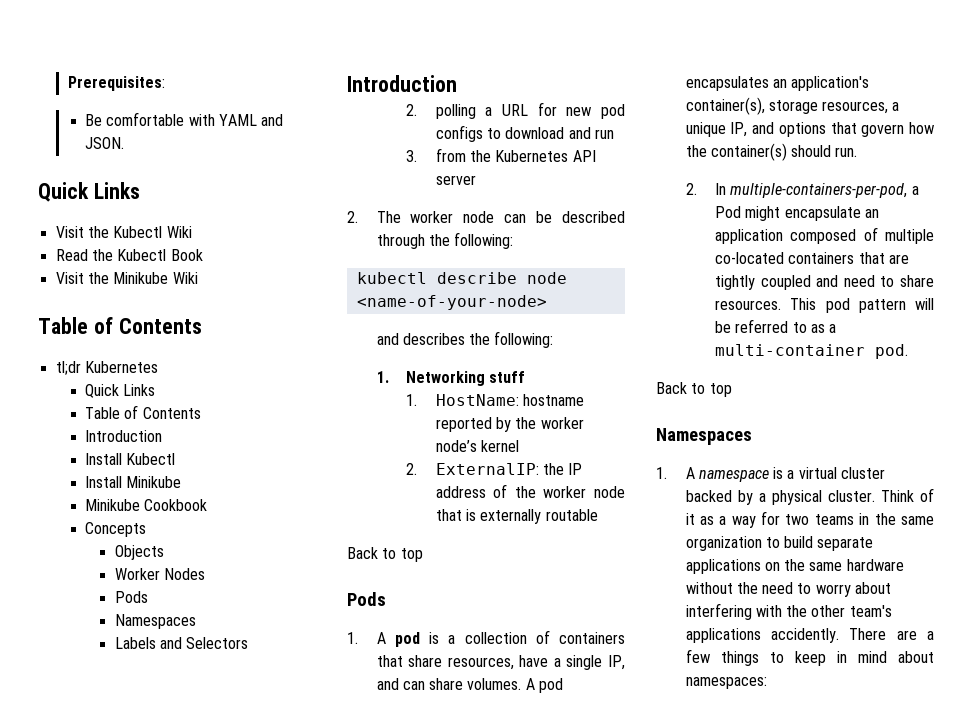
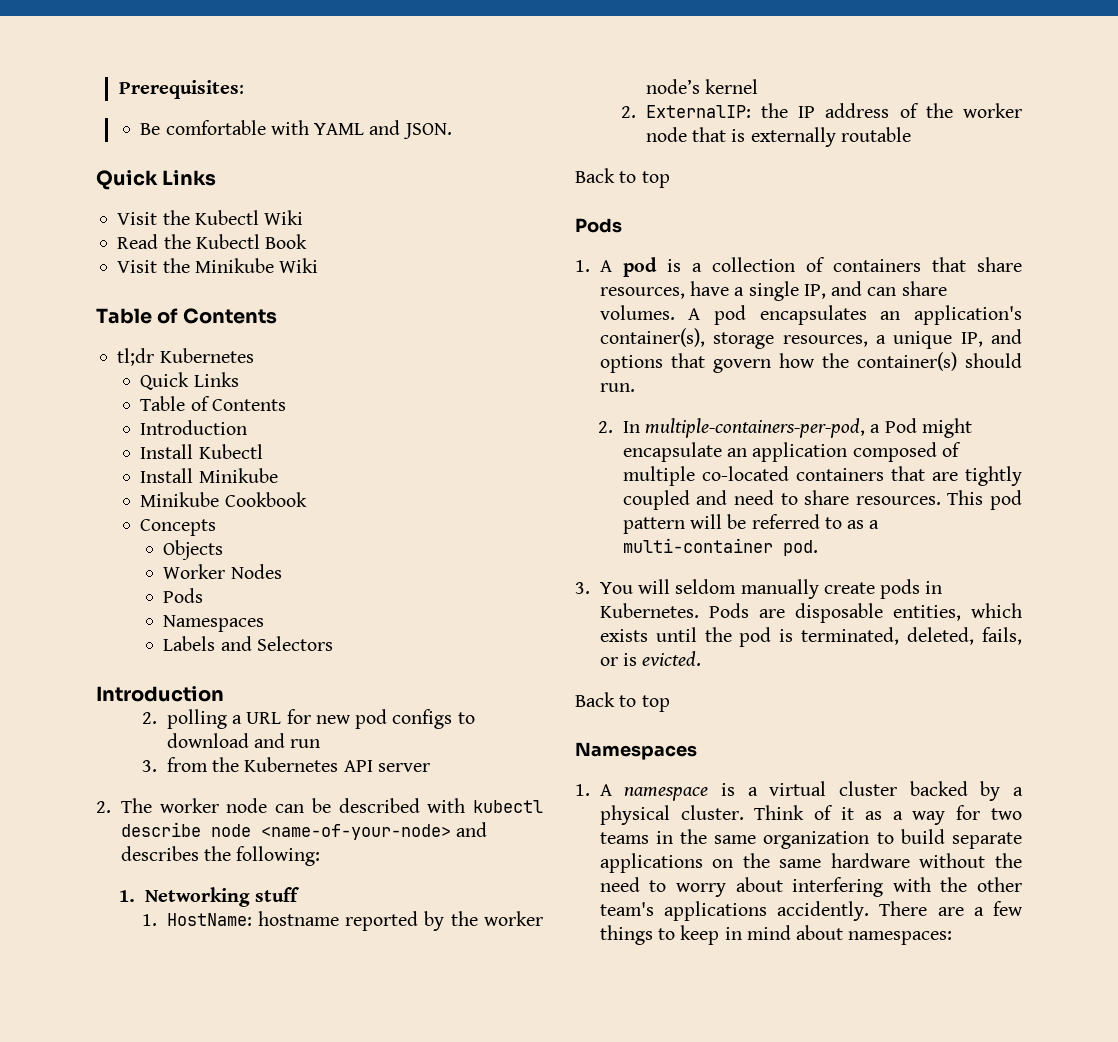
- 2. The worker node can be described through the following:
- kubectl describe node <name-of-your-node>
- and describes the following:
+ 2. The worker node can be described with kubectl describe node <name-of-your-node> and describes the following:
+ 3. You will seldom manually create pods in Kubernetes. Pods are disposable entities, which exists until the pod is terminated, deleted, fails, or is evicted.

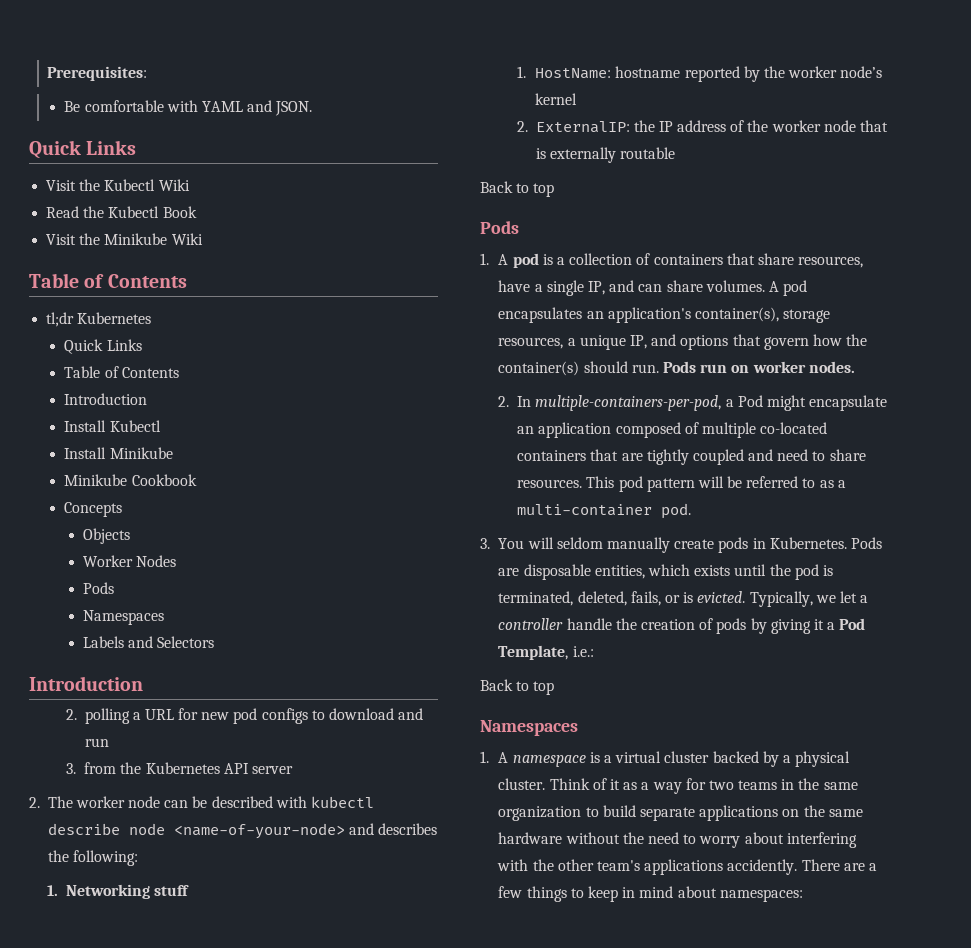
+ Pods run on worker nodes.
+ Typically, we let a controller handle the creation of pods by giving it a Pod Template, i.e.:

